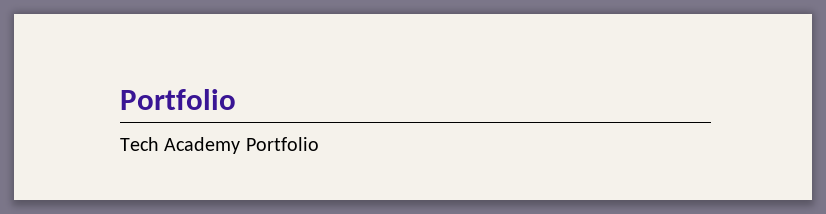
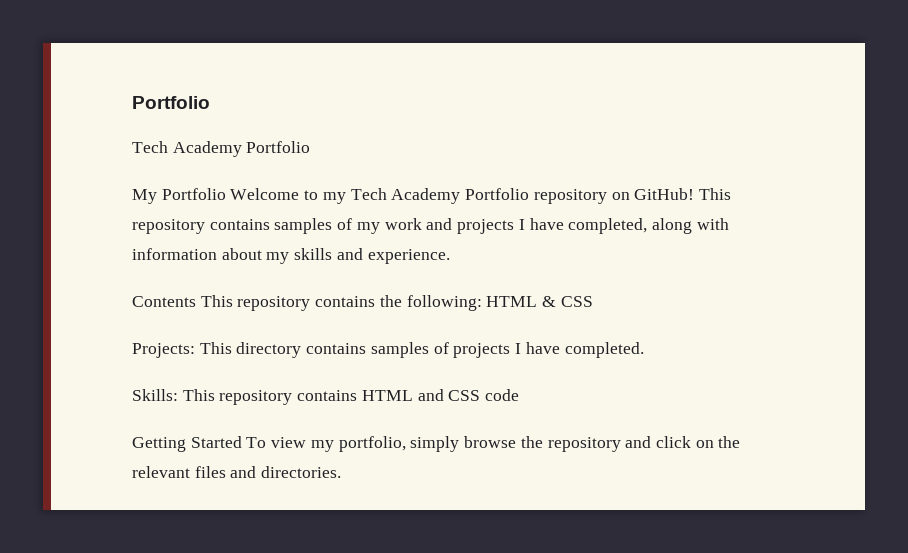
+ My Portfolio Welcome to my Tech Academy Portfolio repository on GitHub! This repository contains samples of my work and projects I have completed, along with information about my skills and experience.
+ Contents This repository contains the following: HTML & CSS
+ Projects: This directory contains samples of projects I have completed.
+ Skills: This repository contains HTML and CSS code
+ Getting Started To view my portfolio, simply browse the repository and click on the relevant files and directories.

